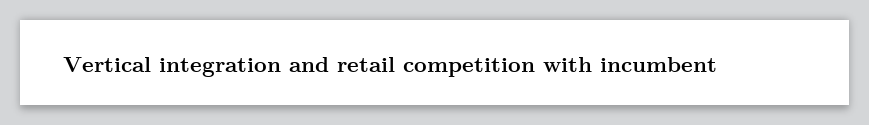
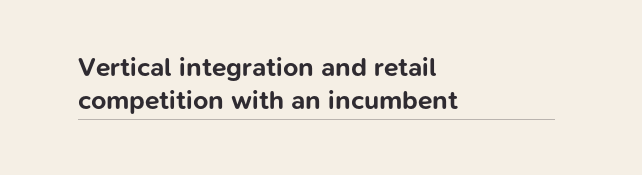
- Vertical integration and retail competition with incumbent
+ Vertical integration and retail competition with an incumbent

